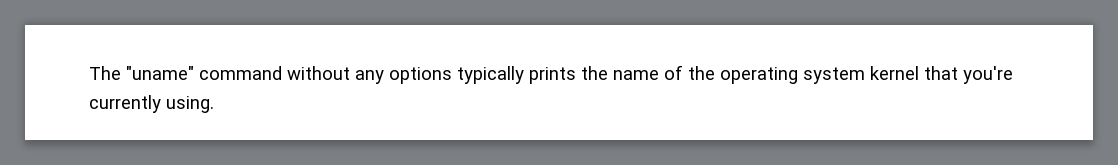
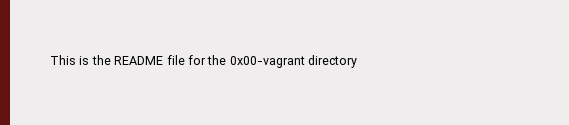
- The "uname" command without any options typically prints the name of the operating system kernel that you're currently using.
+ This is the README file for the 0x00-vagrant directory

